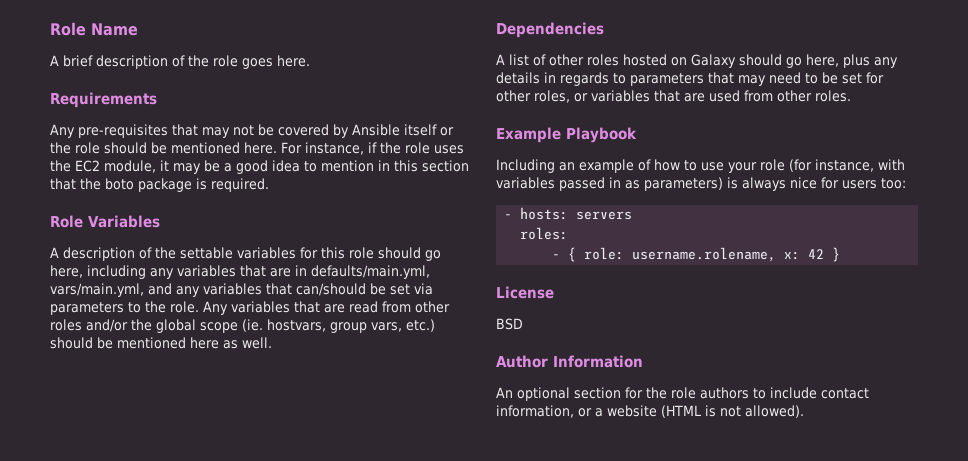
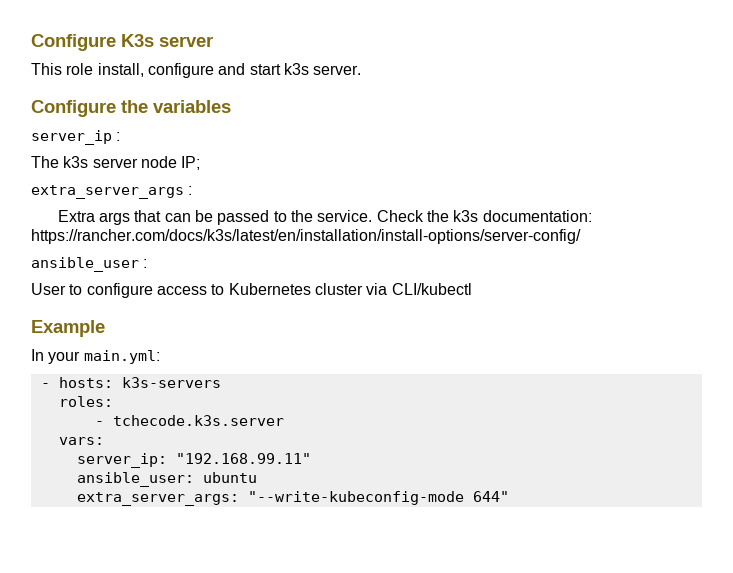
- Role Name
- A brief description of the role goes here.
- Requirements
- Any pre-requisites that may not be covered by Ansible itself or the role should be mentioned here. For instance, if the role uses the EC2 module, it may be a good idea to mention in this section that the boto package is required.
- Role Variables
- A description of the settable variables for this role should go here, including any variables that are in defaults/main.yml, vars/main.yml, and any variables that can/should be set via parameters to the role. Any variables that are read from other roles and/or the global scope (ie. hostvars, group vars, etc.) should be mentioned here as well.
- Dependencies
- A list of other roles hosted on Galaxy should go here, plus any details in regards to parameters that may need to be set for other roles, or variables that are used from other roles.
- Example Playbook
- Including an example of how to use your role (for instance, with variables passed in as parameters) is always nice for users too:
+ Configure K3s server
+ This role install, configure and start k3s server.
+ Configure the variables
+ server_ip :
+ The k3s server node IP;
+ extra_server_args :
+ Extra args that can be passed to the service. Check the k3s documentation: https://rancher.com/docs/k3s/latest/en/installation/install-options/server-config/
+ ansible_user :
+ User to configure access to Kubernetes cluster via CLI/kubectl
+ Example
+ In your main.yml:
- - hosts: servers
+ - hosts: k3s-servers
- - { role: username.rolename, x: 42 }
- License
- BSD
- Author Information
- An optional section for the role authors to include contact information, or a website (HTML is not allowed).
+ - tchecode.k3s.server
+ vars:
+ server_ip: "192.168.99.11"
+ ansible_user: ubuntu
+ extra_server_args: "--write-kubeconfig-mode 644"

